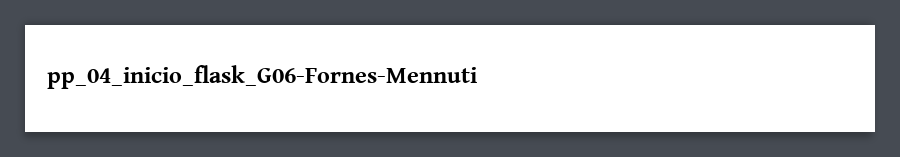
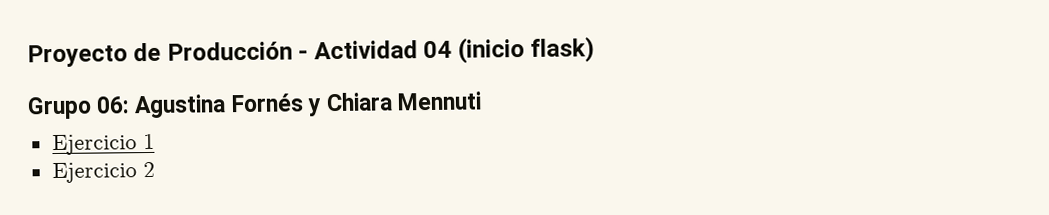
- pp_04_inicio_flask_G06-Fornes-Mennuti
+ Proyecto de Producción - Actividad 04 (inicio flask)
+ Grupo 06: Agustina Fornés y Chiara Mennuti
+ Ejercicio 1
+ Ejercicio 2

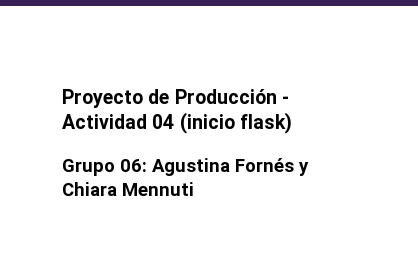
- Ejercicio 1
- Ejercicio 2

